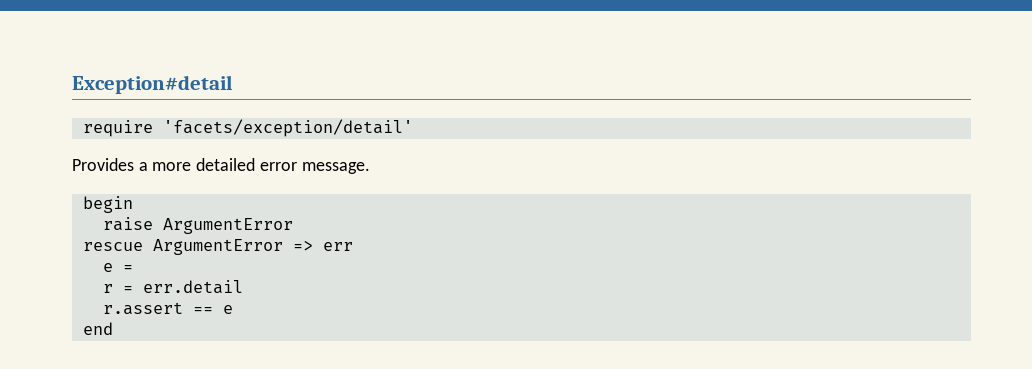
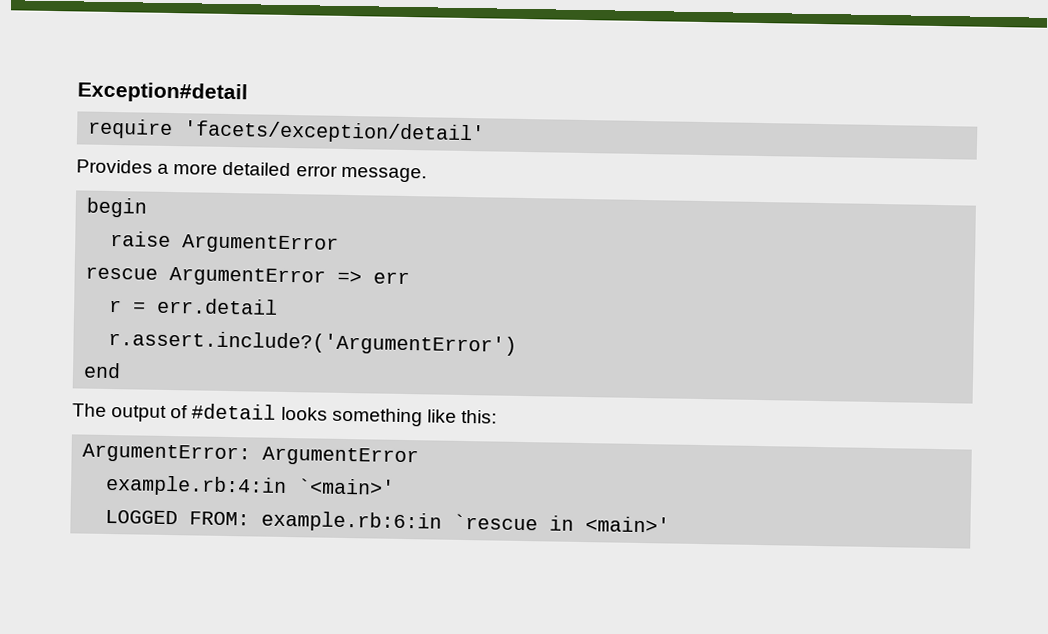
- e =
- r.assert == e
+ r.assert.include?('ArgumentError')
  end
+ The output of #detail looks something like this:
+ ArgumentError: ArgumentError
+ example.rb:4:in `<main>'
+ LOGGED FROM: example.rb:6:in `rescue in <main>'

